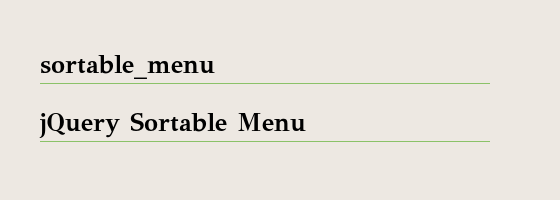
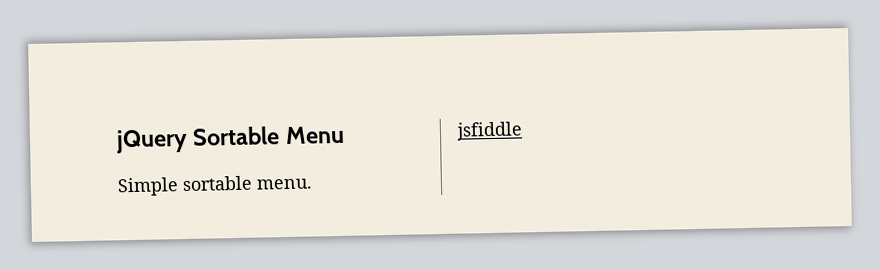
- sortable_menu
+ Simple sortable menu.
+ jsfiddle

